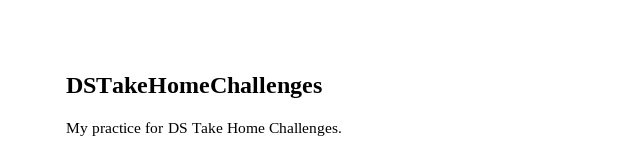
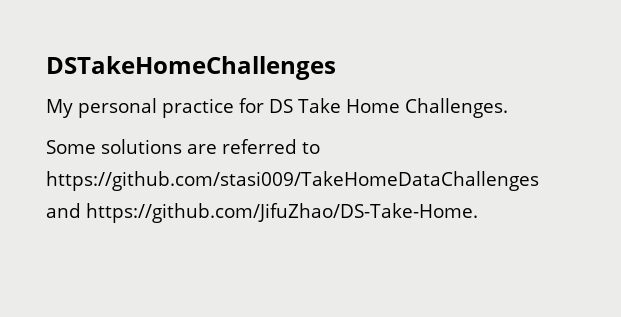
- My practice for DS Take Home Challenges.
+ My personal practice for DS Take Home Challenges.
+ Some solutions are referred to https://github.com/stasi009/TakeHomeDataChallenges and https://github.com/JifuZhao/DS-Take-Home.

